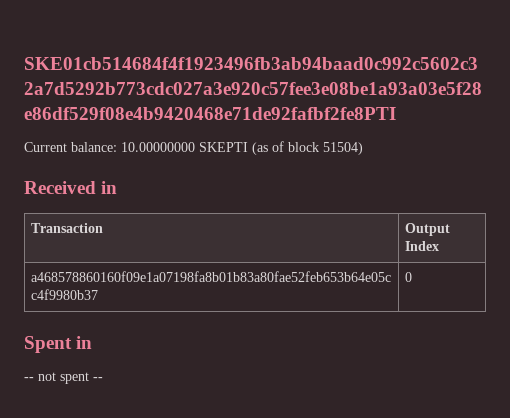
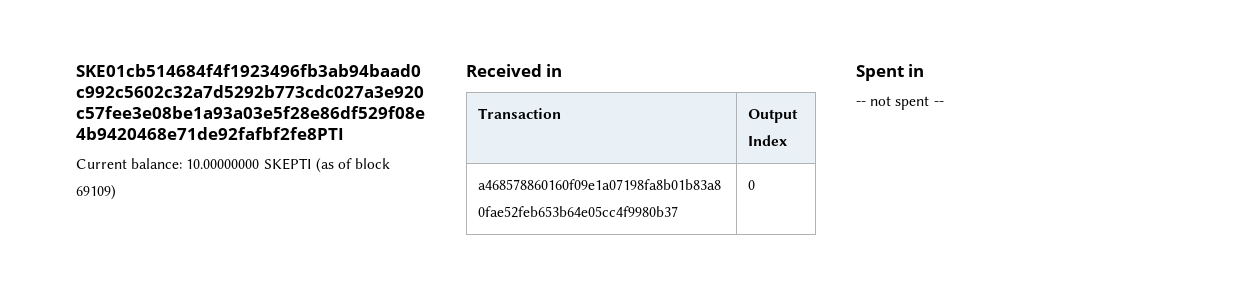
- Current balance: 10.00000000 SKEPTI (as of block 51504)
+ Current balance: 10.00000000 SKEPTI (as of block 69109)

